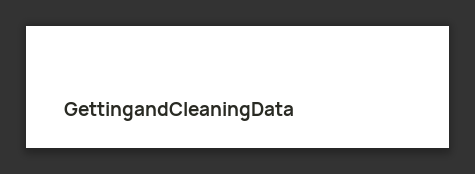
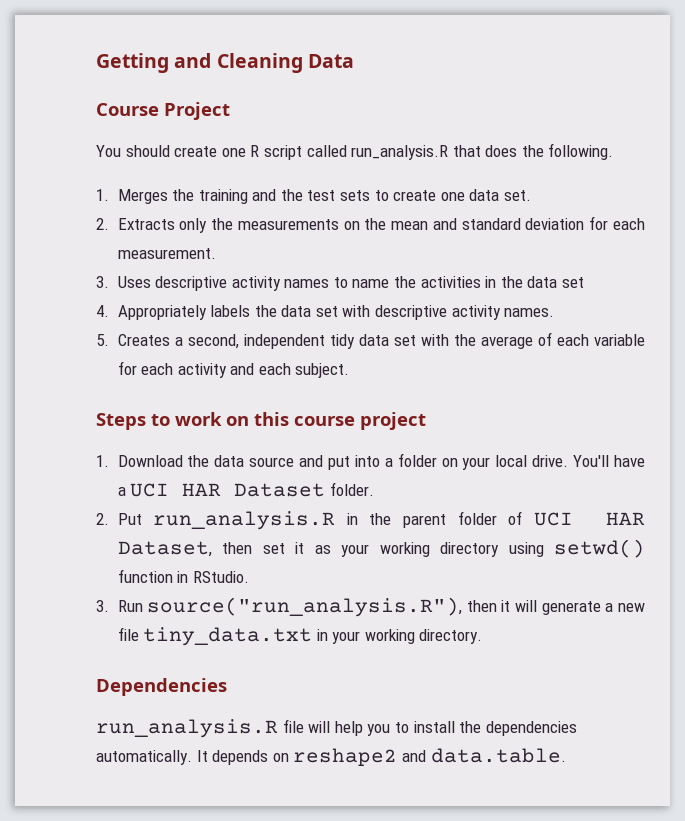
- GettingandCleaningData
+ Getting and Cleaning Data
+ Course Project
+ You should create one R script called run_analysis.R that does the following.
+ 1. Merges the training and the test sets to create one data set.
+ 2. Extracts only the measurements on the mean and standard deviation for each measurement.
+ 3. Uses descriptive activity names to name the activities in the data set
+ 4. Appropriately labels the data set with descriptive activity names.
+ 5. Creates a second, independent tidy data set with the average of each variable for each activity and each subject.
+ Steps to work on this course project
+ 1. Download the data source and put into a folder on your local drive. You'll have a UCI HAR Dataset folder.
+ 2. Put run_analysis.R in the parent folder of UCI HAR Dataset, then set it as your working directory using setwd() function in RStudio.
+ 3. Run source("run_analysis.R"), then it will generate a new file tiny_data.txt in your working directory.
+ Dependencies
+ run_analysis.R file will help you to install the dependencies automatically. It depends on reshape2 and data.table.

